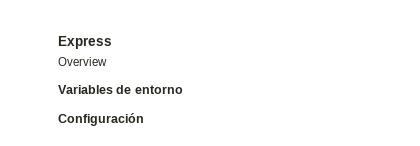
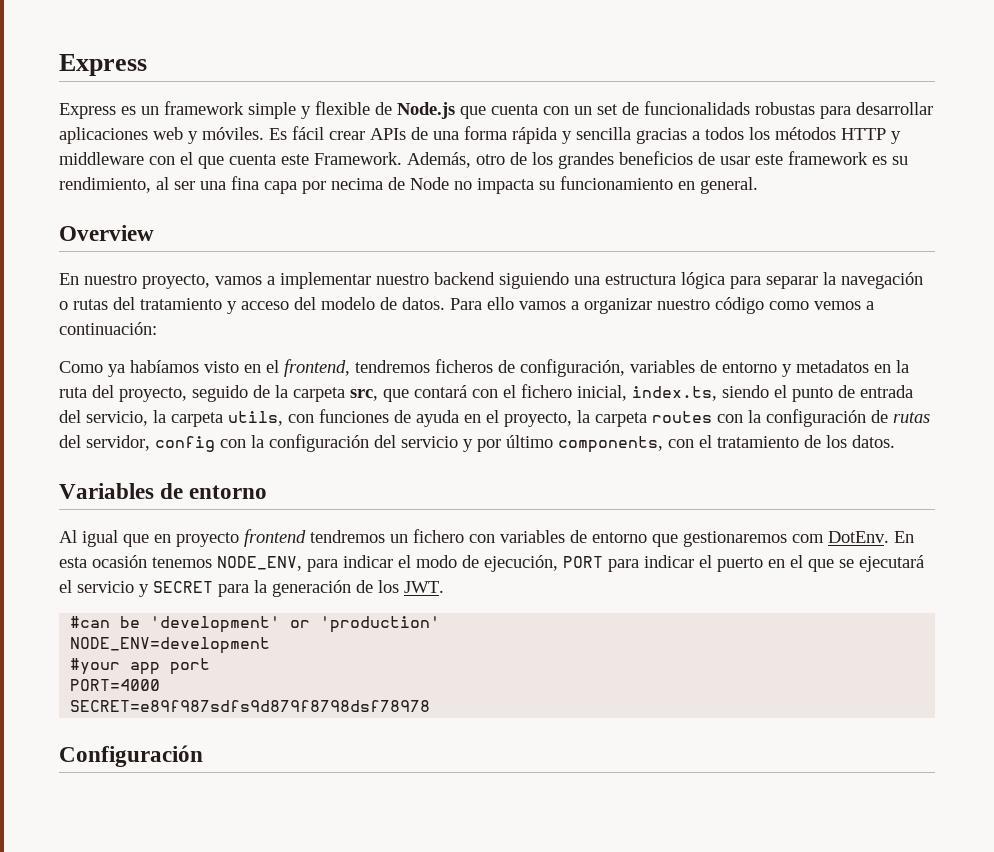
+ Express es un framework simple y flexible de Node.js que cuenta con un set de funcionalidads robustas para desarrollar aplicaciones web y móviles. Es fácil crear APIs de una forma rápida y sencilla gracias a todos los métodos HTTP y middleware con el que cuenta este Framework. Además, otro de los grandes beneficios de usar este framework es su rendimiento, al ser una fina capa por necima de Node no impacta su funcionamiento en general.
  Overview
+ En nuestro proyecto, vamos a implementar nuestro backend siguiendo una estructura lógica para separar la navegación o rutas del tratamiento y acceso del modelo de datos. Para ello vamos a organizar nuestro código como vemos a continuación:
+ Como ya habíamos visto en el frontend, tendremos ficheros de configuración, variables de entorno y metadatos en la ruta del proyecto, seguido de la carpeta src, que contará con el fichero inicial, index.ts, siendo el punto de entrada del servicio, la carpeta utils, con funciones de ayuda en el proyecto, la carpeta routes con la configuración de rutas del servidor, config con la configuración del servicio y por último components, con el tratamiento de los datos.
  Variables de entorno
+ Al igual que en proyecto frontend tendremos un fichero con variables de entorno que gestionaremos com DotEnv. En esta ocasión tenemos NODE_ENV, para indicar el modo de ejecución, PORT para indicar el puerto en el que se ejecutará el servicio y SECRET para la generación de los JWT.
+ #can be 'development' or 'production'
+ NODE_ENV=development
+ #your app port
+ PORT=4000
+ SECRET=e89f987sdfs9d879f8798dsf78978

